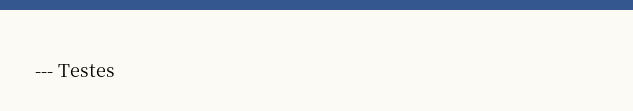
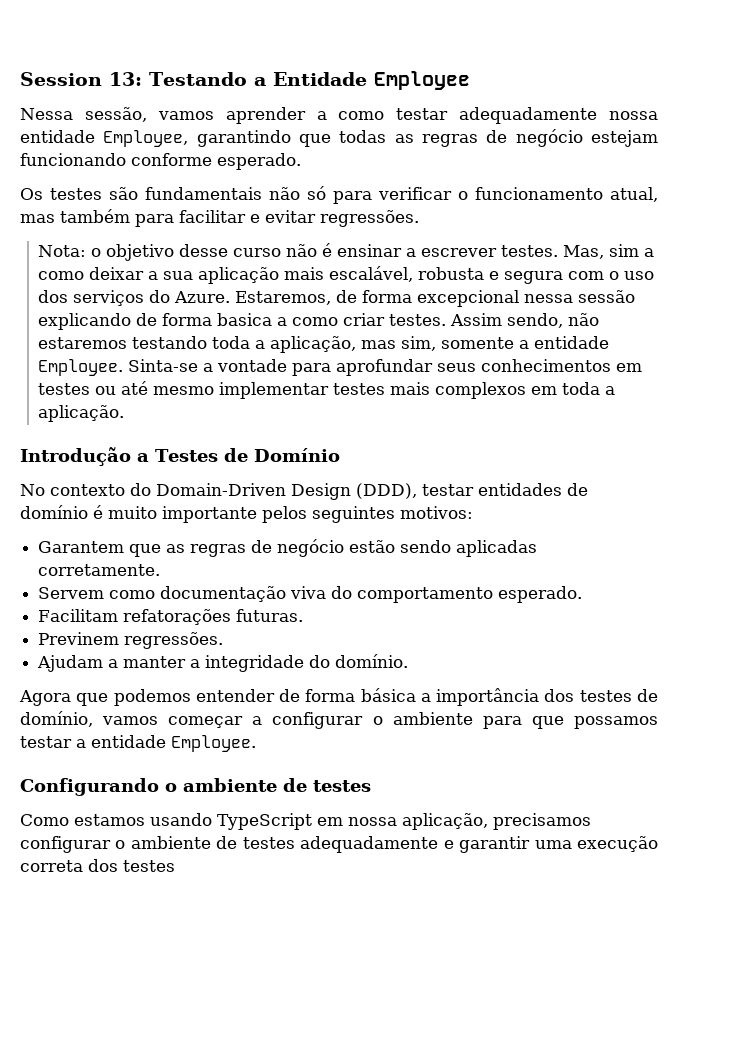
- --- Testes
+ Session 13: Testando a Entidade Employee
+ Nessa sessão, vamos aprender a como testar adequadamente nossa entidade Employee, garantindo que todas as regras de negócio estejam funcionando conforme esperado.
+ Os testes são fundamentais não só para verificar o funcionamento atual, mas também para facilitar e evitar regressões.
+ Nota: o objetivo desse curso não é ensinar a escrever testes. Mas, sim a como deixar a sua aplicação mais escalável, robusta e segura com o uso dos serviços do Azure. Estaremos, de forma excepcional nessa sessão explicando de forma basica a como criar testes. Assim sendo, não estaremos testando toda a aplicação, mas sim, somente a entidade Employee. Sinta-se a vontade para aprofundar seus conhecimentos em testes ou até mesmo implementar testes mais complexos em toda a aplicação.
+ Introdução a Testes de Domínio
+ No contexto do Domain-Driven Design (DDD), testar entidades de domínio é muito importante pelos seguintes motivos:
+ Garantem que as regras de negócio estão sendo aplicadas corretamente.
+ Servem como documentação viva do comportamento esperado.
+ Facilitam refatorações futuras.
+ Previnem regressões.
+ Ajudam a manter a integridade do domínio.
+ Agora que podemos entender de forma básica a importância dos testes de domínio, vamos começar a configurar o ambiente para que possamos testar a entidade Employee.
+ Configurando o ambiente de testes
+ Como estamos usando TypeScript em nossa aplicação, precisamos configurar o ambiente de testes adequadamente e garantir uma execução correta dos testes

